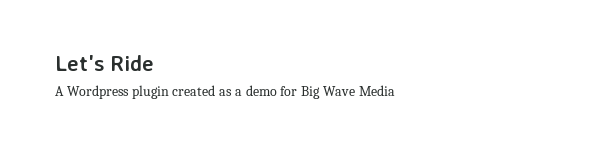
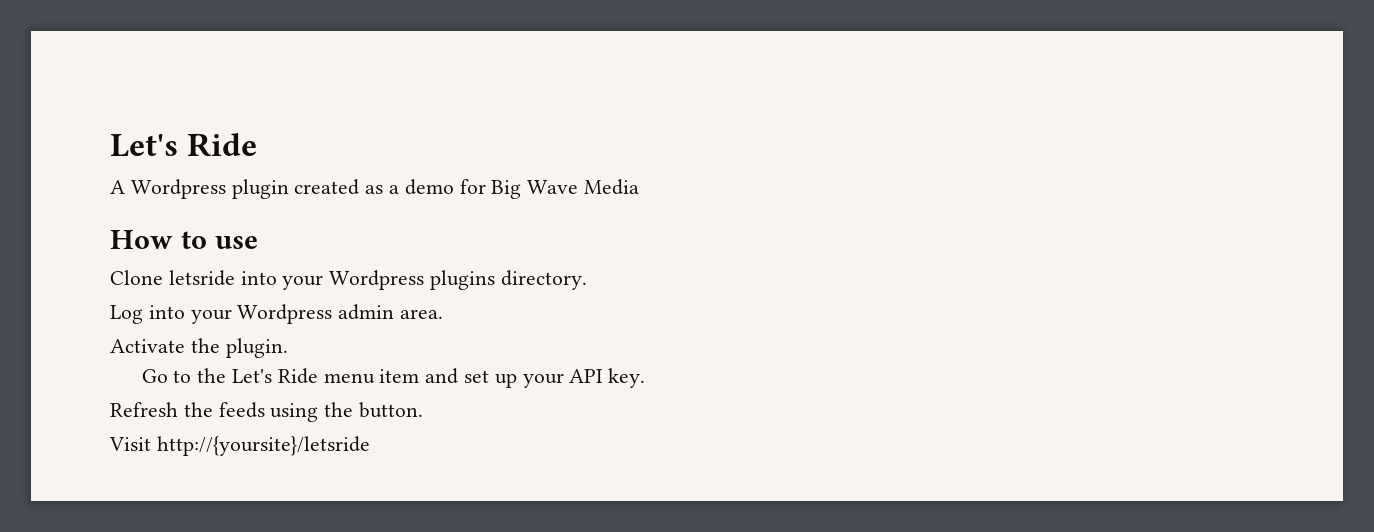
+ How to use
+ Clone letsride into your Wordpress plugins directory.
+ Log into your Wordpress admin area.
+ Activate the plugin.
+ Go to the Let's Ride menu item and set up your API key.
+ Refresh the feeds using the button.
+ Visit http://{yoursite}/letsride

